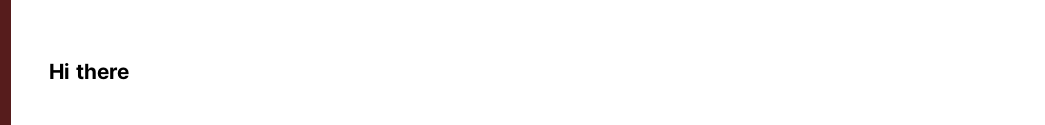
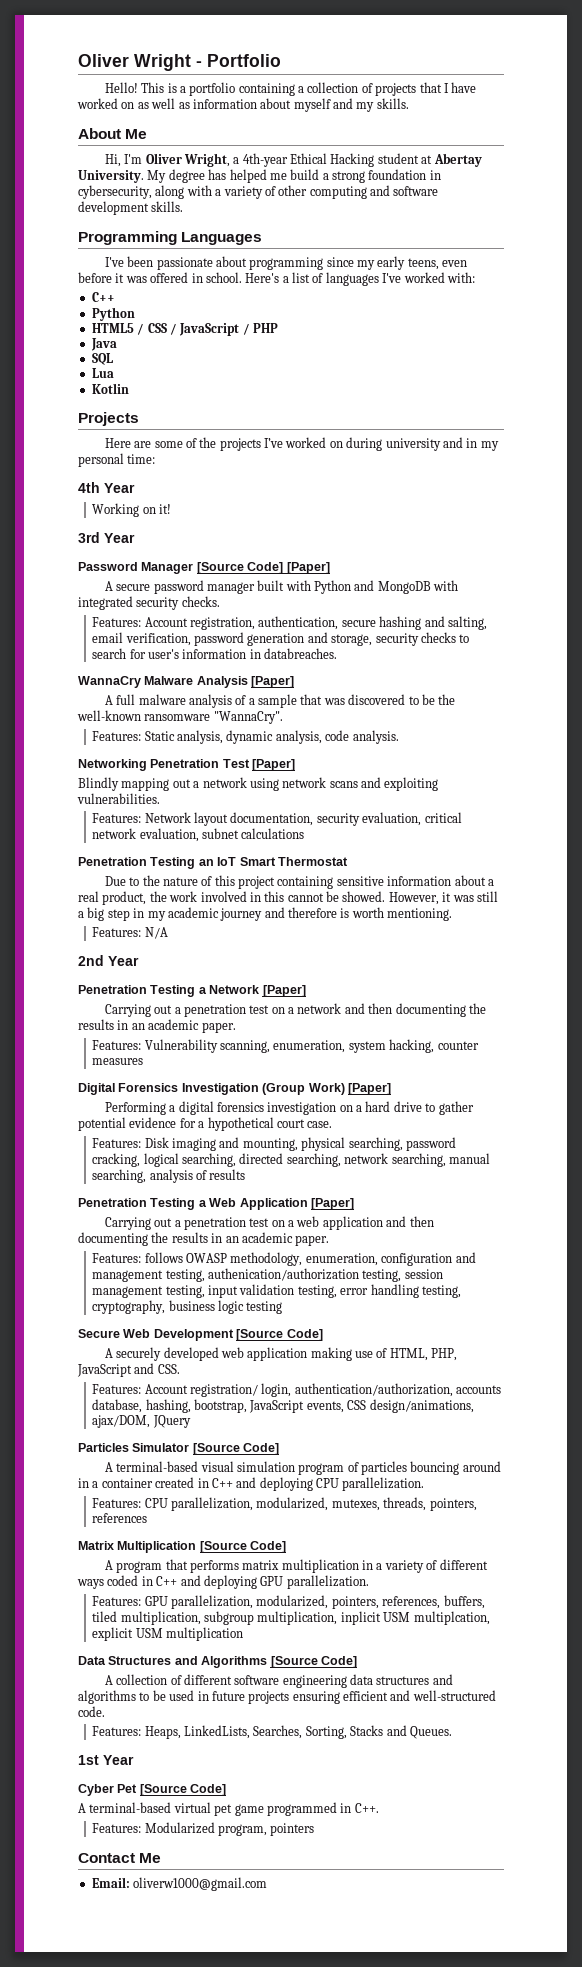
- Hi there
+ Oliver Wright - Portfolio
+ Hello! This is a portfolio containing a collection of projects that I have worked on as well as information about myself and my skills.
+ About Me
+ Hi, I'm Oliver Wright, a 4th-year Ethical Hacking student at Abertay University. My degree has helped me build a strong foundation in cybersecurity, along with a variety of other computing and software development skills.
+ Programming Languages
+ I've been passionate about programming since my early teens, even before it was offered in school. Here's a list of languages I've worked with:
+ C++
+ Python
+ HTML5 / CSS / JavaScript / PHP
+ Java
+ SQL
+ Lua
+ Kotlin
+ Projects
+ Here are some of the projects I’ve worked on during university and in my personal time:
+ 4th Year
+ Working on it!
+ 3rd Year
+ Password Manager [Source Code] [Paper]
+ A secure password manager built with Python and MongoDB with integrated security checks.
+ Features: Account registration, authentication, secure hashing and salting, email verification, password generation and storage, security checks to search for user's information in databreaches.
+ WannaCry Malware Analysis [Paper]
+ A full malware analysis of a sample that was discovered to be the well-known ransomware "WannaCry".
+ Features: Static analysis, dynamic analysis, code analysis.
+ Networking Penetration Test [Paper]
+ Blindly mapping out a network using network scans and exploiting vulnerabilities.
+ Features: Network layout documentation, security evaluation, critical network evaluation, subnet calculations
+ Penetration Testing an IoT Smart Thermostat
+ Due to the nature of this project containing sensitive information about a real product, the work involved in this cannot be showed. However, it was still a big step in my academic journey and therefore is worth mentioning.
+ Features: N/A
+ 2nd Year
+ Penetration Testing a Network [Paper]
+ Carrying out a penetration test on a network and then documenting the results in an academic paper.
+ Features: Vulnerability scanning, enumeration, system hacking, counter measures
+ Digital Forensics Investigation (Group Work) [Paper]
+ Performing a digital forensics investigation on a hard drive to gather potential evidence for a hypothetical court case.
+ Features: Disk imaging and mounting, physical searching, password cracking, logical searching, directed searching, network searching, manual searching, analysis of results
+ Penetration Testing a Web Application [Paper]
+ Carrying out a penetration test on a web application and then documenting the results in an academic paper.
+ Features: follows OWASP methodology, enumeration, configuration and management testing, authenication/authorization testing, session management testing, input validation testing, error handling testing, cryptography, business logic testing
+ Secure Web Development [Source Code]
+ A securely developed web application making use of HTML, PHP, JavaScript and CSS.
+ Features: Account registration/ login, authentication/authorization, accounts database, hashing, bootstrap, JavaScript events, CSS design/animations, ajax/DOM, JQuery
+ Particles Simulator [Source Code]
+ A terminal-based visual simulation program of particles bouncing around in a container created in C++ and deploying CPU parallelization.
+ Features: CPU parallelization, modularized, mutexes, threads, pointers, references
+ Matrix Multiplication [Source Code]
+ A program that performs matrix multiplication in a variety of different ways coded in C++ and deploying GPU parallelization.
+ Features: GPU parallelization, modularized, pointers, references, buffers, tiled multiplication, subgroup multiplication, inplicit USM multiplcation, explicit USM multiplication
+ Data Structures and Algorithms [Source Code]
+ A collection of different software engineering data structures and algorithms to be used in future projects ensuring efficient and well-structured code.
+ Features: Heaps, LinkedLists, Searches, Sorting, Stacks and Queues.
+ 1st Year
+ Cyber Pet [Source Code]
+ A terminal-based virtual pet game programmed in C++.
+ Features: Modularized program, pointers
+ Contact Me
+ Email: oliverw1000@gmail.com

